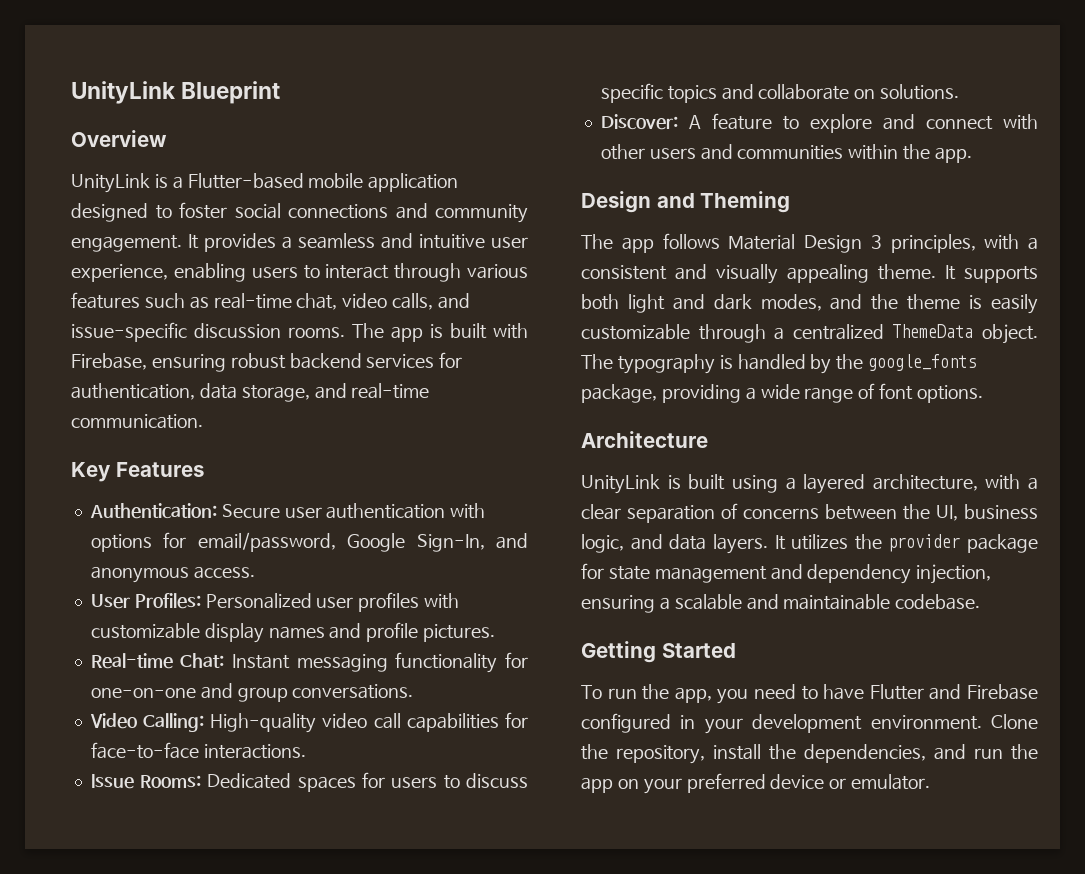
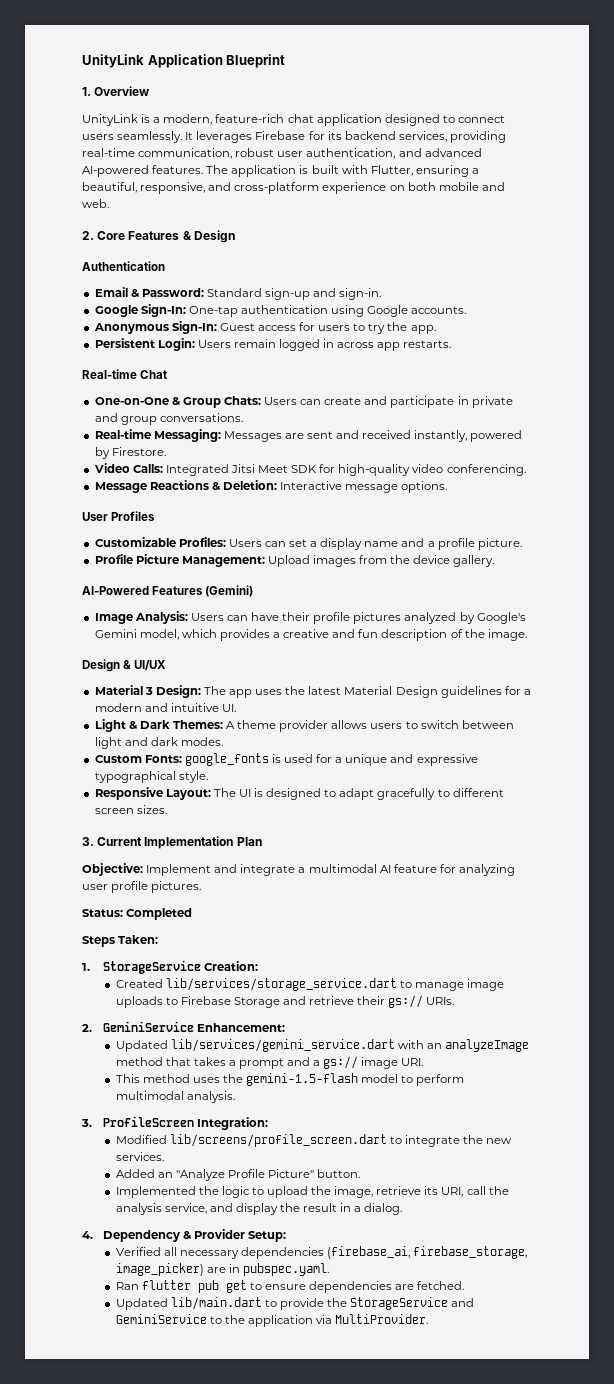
- UnityLink Blueprint
+ UnityLink Application Blueprint
- Overview
+ 1. Overview
- UnityLink is a Flutter-based mobile application designed to foster social connections and community engagement. It provides a seamless and intuitive user experience, enabling users to interact through various features such as real-time chat, video calls, and issue-specific discussion rooms. The app is built with Firebase, ensuring robust backend services for authentication, data storage, and real-time communication.
- Key Features
- Authentication: Secure user authentication with options for email/password, Google Sign-In, and anonymous access.
- User Profiles: Personalized user profiles with customizable display names and profile pictures.
- Real-time Chat: Instant messaging functionality for one-on-one and group conversations.
- Video Calling: High-quality video call capabilities for face-to-face interactions.
- Issue Rooms: Dedicated spaces for users to discuss specific topics and collaborate on solutions.
- Discover: A feature to explore and connect with other users and communities within the app.
- Design and Theming
- The app follows Material Design 3 principles, with a consistent and visually appealing theme. It supports both light and dark modes, and the theme is easily customizable through a centralized ThemeData object. The typography is handled by the google_fonts package, providing a wide range of font options.
- Architecture
- UnityLink is built using a layered architecture, with a clear separation of concerns between the UI, business logic, and data layers. It utilizes the provider package for state management and dependency injection, ensuring a scalable and maintainable codebase.
- Getting Started
- To run the app, you need to have Flutter and Firebase configured in your development environment. Clone the repository, install the dependencies, and run the app on your preferred device or emulator.
+ UnityLink is a modern, feature-rich chat application designed to connect users seamlessly. It leverages Firebase for its backend services, providing real-time communication, robust user authentication, and advanced AI-powered features. The application is built with Flutter, ensuring a beautiful, responsive, and cross-platform experience on both mobile and web.
+ 2. Core Features & Design
+ Authentication
+ Email & Password: Standard sign-up and sign-in.
+ Google Sign-In: One-tap authentication using Google accounts.
+ Anonymous Sign-In: Guest access for users to try the app.
+ Persistent Login: Users remain logged in across app restarts.
+ Real-time Chat
+ One-on-One & Group Chats: Users can create and participate in private and group conversations.
+ Real-time Messaging: Messages are sent and received instantly, powered by Firestore.
+ Video Calls: Integrated Jitsi Meet SDK for high-quality video conferencing.
+ Message Reactions & Deletion: Interactive message options.
+ User Profiles
+ Customizable Profiles: Users can set a display name and a profile picture.
+ Profile Picture Management: Upload images from the device gallery.
+ AI-Powered Features (Gemini)
+ Image Analysis: Users can have their profile pictures analyzed by Google's Gemini model, which provides a creative and fun description of the image.
+ Design & UI/UX
+ Material 3 Design: The app uses the latest Material Design guidelines for a modern and intuitive UI.
+ Light & Dark Themes: A theme provider allows users to switch between light and dark modes.
+ Custom Fonts: google_fonts is used for a unique and expressive typographical style.
+ Responsive Layout: The UI is designed to adapt gracefully to different screen sizes.
+ 3. Current Implementation Plan
+ Objective: Implement and integrate a multimodal AI feature for analyzing user profile pictures.
+ Status: Completed
+ Steps Taken:
+ 1. StorageService Creation:
+ Created lib/services/storage_service.dart to manage image uploads to Firebase Storage and retrieve their gs:// URIs.
+ 2. GeminiService Enhancement:
+ Updated lib/services/gemini_service.dart with an analyzeImage method that takes a prompt and a gs:// image URI.
+ This method uses the gemini-1.5-flash model to perform multimodal analysis.
+ 3. ProfileScreen Integration:
+ Modified lib/screens/profile_screen.dart to integrate the new services.
+ Added an "Analyze Profile Picture" button.
+ Implemented the logic to upload the image, retrieve its URI, call the analysis service, and display the result in a dialog.
+ 4. Dependency & Provider Setup:
+ Verified all necessary dependencies (firebase_ai, firebase_storage, image_picker) are in pubspec.yaml.
+ Ran flutter pub get to ensure dependencies are fetched.
+ Updated lib/main.dart to provide the StorageService and GeminiService to the application via MultiProvider.

